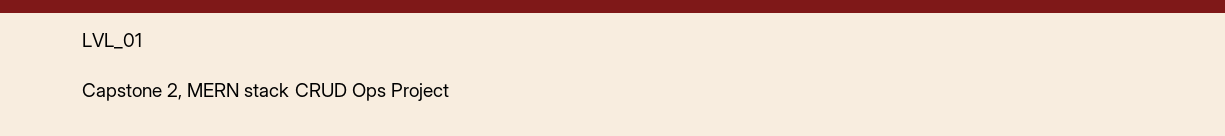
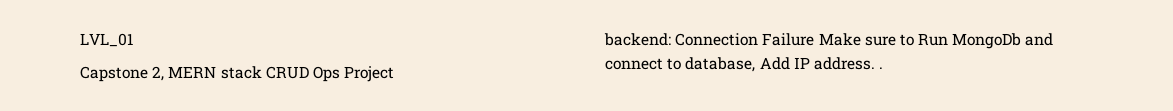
+ backend: Connection Failure Make sure to Run MongoDb and connect to database, Add IP address. .

